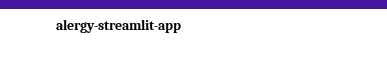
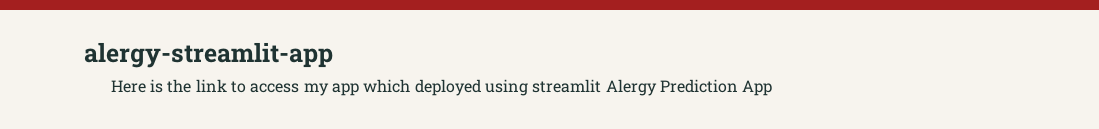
+ Here is the link to access my app which deployed using streamlit Alergy Prediction App

